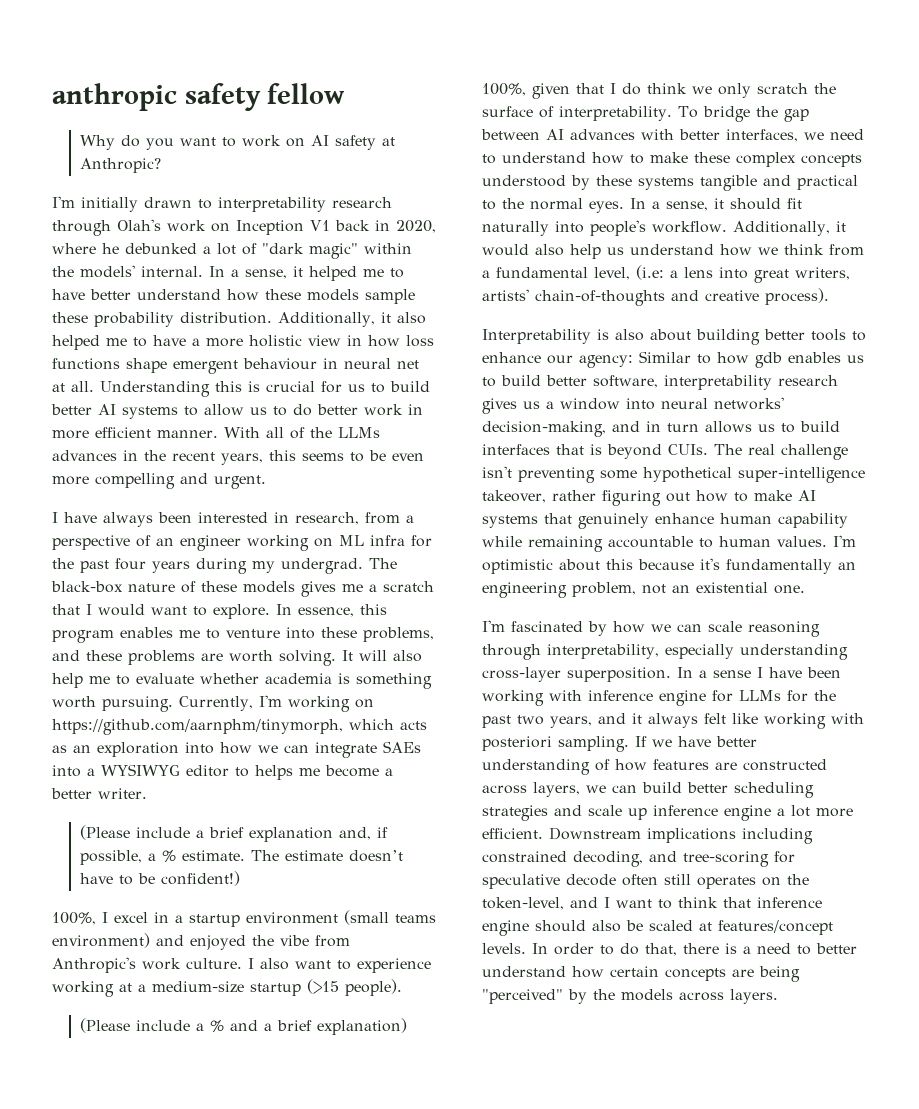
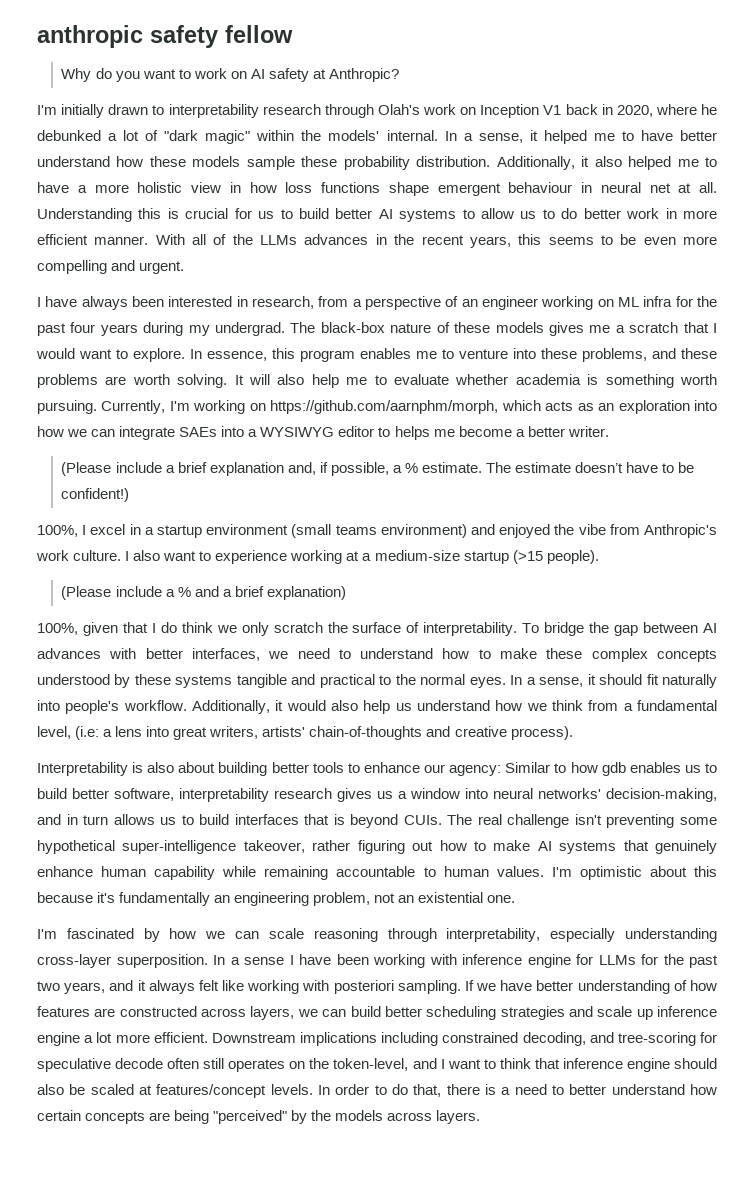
- Currently, I'm working on https://github.com/aarnphm/tinymorph, which acts as an exploration into how we can integrate SAEs into a WYSIWYG editor to helps me become a better writer.
+ Currently, I'm working on https://github.com/aarnphm/morph, which acts as an exploration into how we can integrate SAEs into a WYSIWYG editor to helps me become a better writer.

